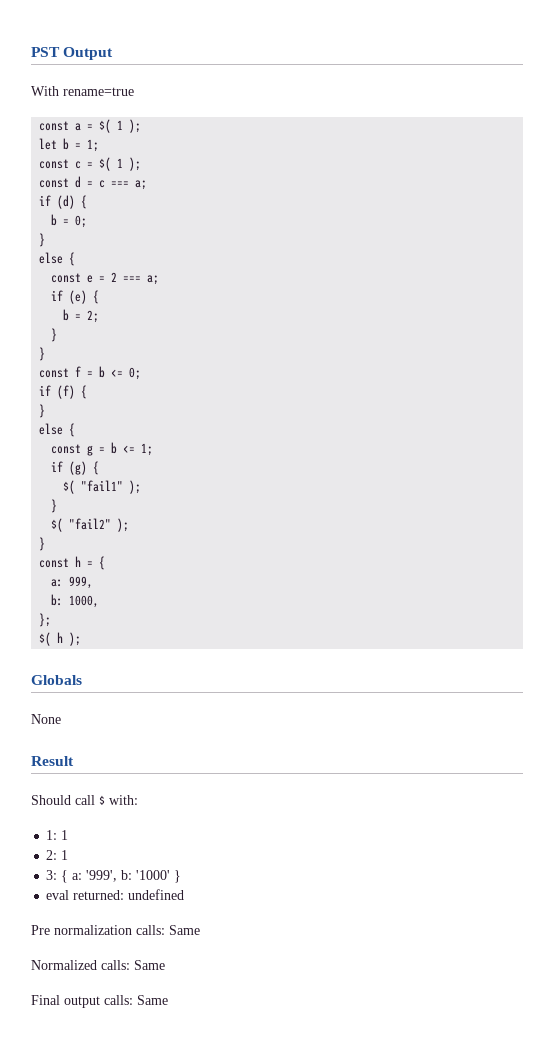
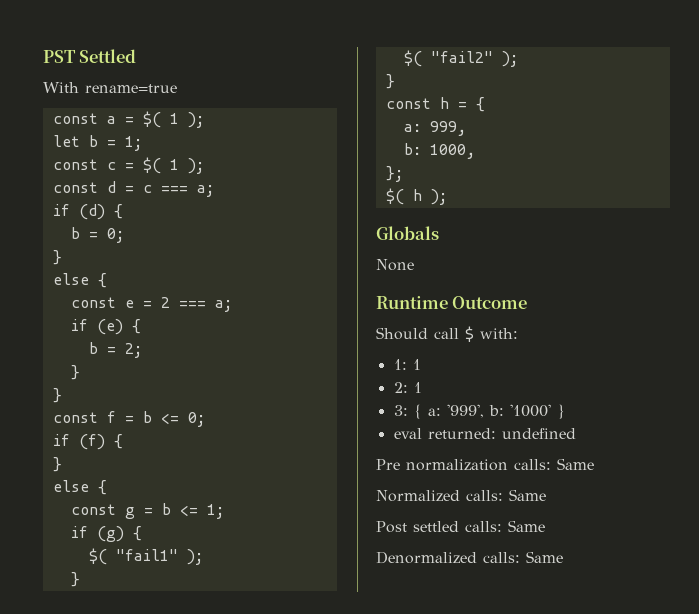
- PST Output
+ PST Settled
- Result
+ Runtime Outcome
- Final output calls: Same
+ Post settled calls: Same
+ Denormalized calls: Same

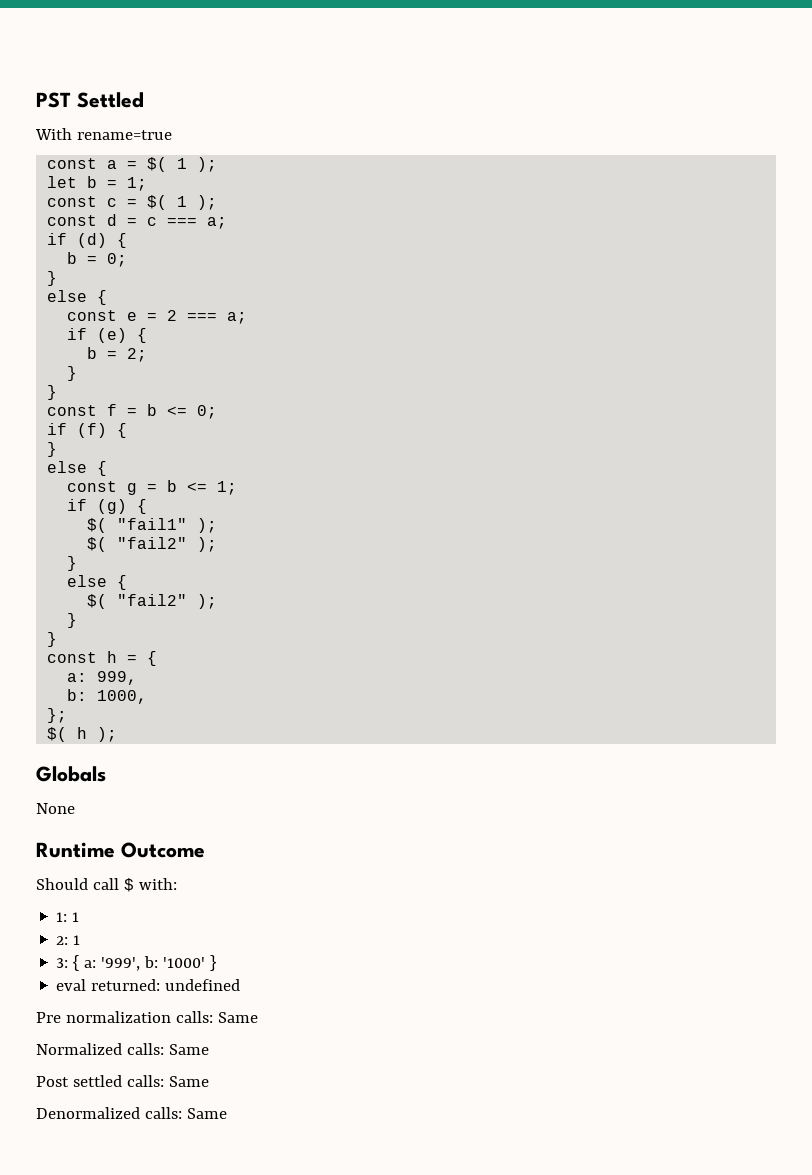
  $( "fail1" );
+ $( "fail2" );
  }
+ else {
  $( "fail2" );
+ }

